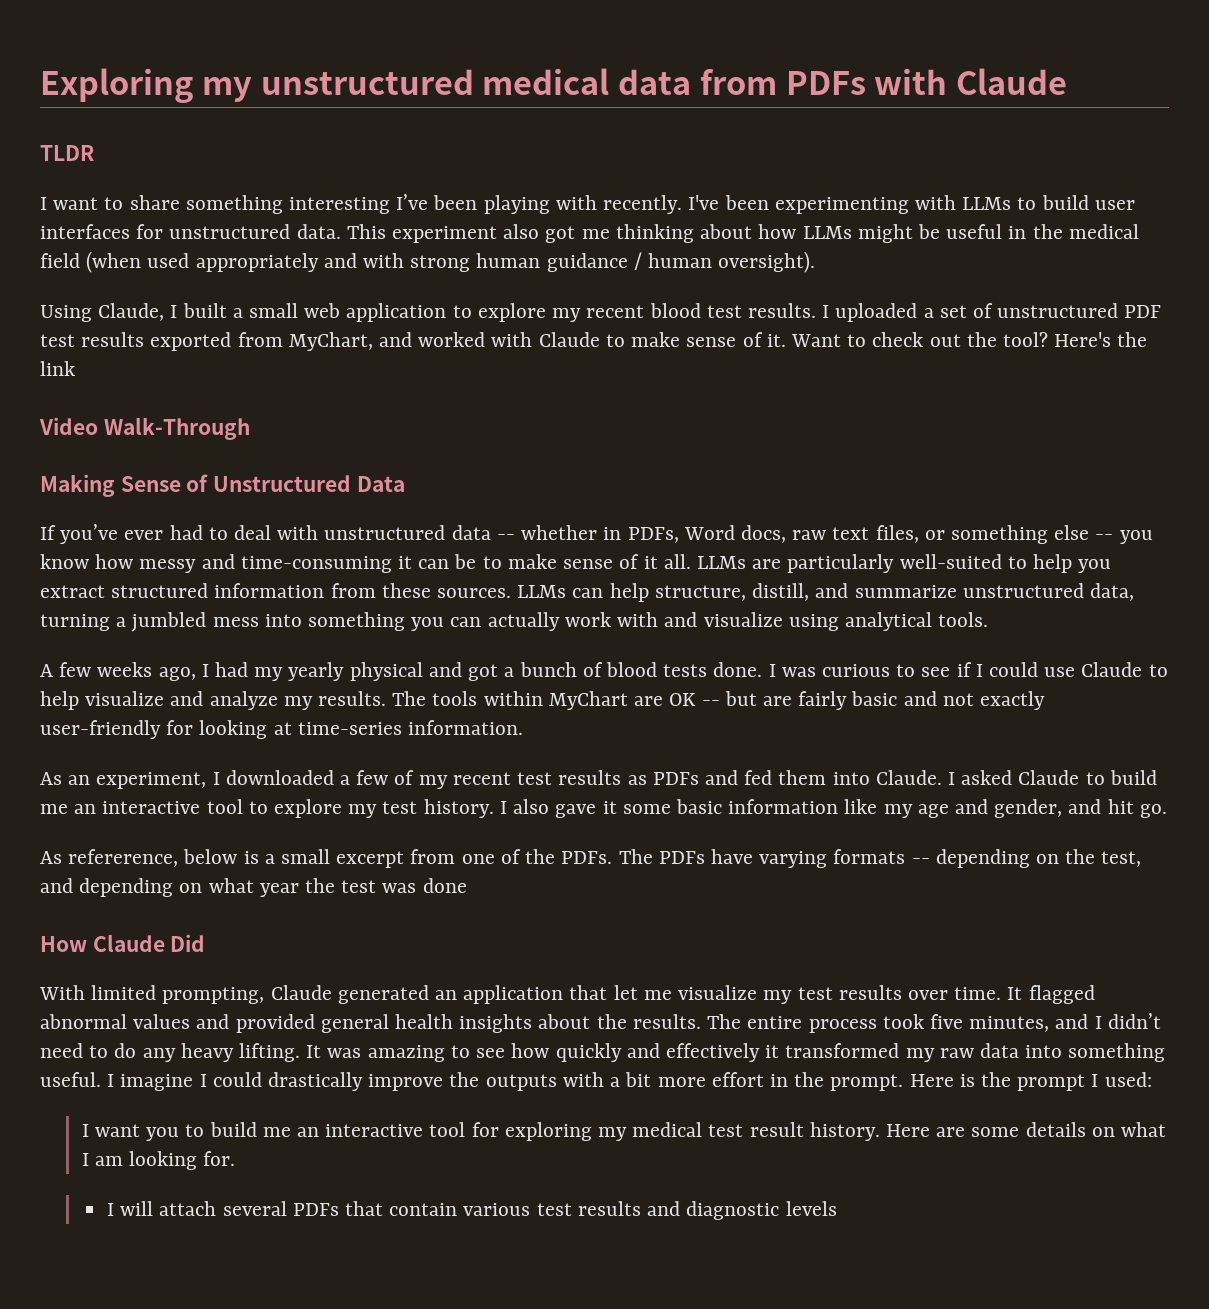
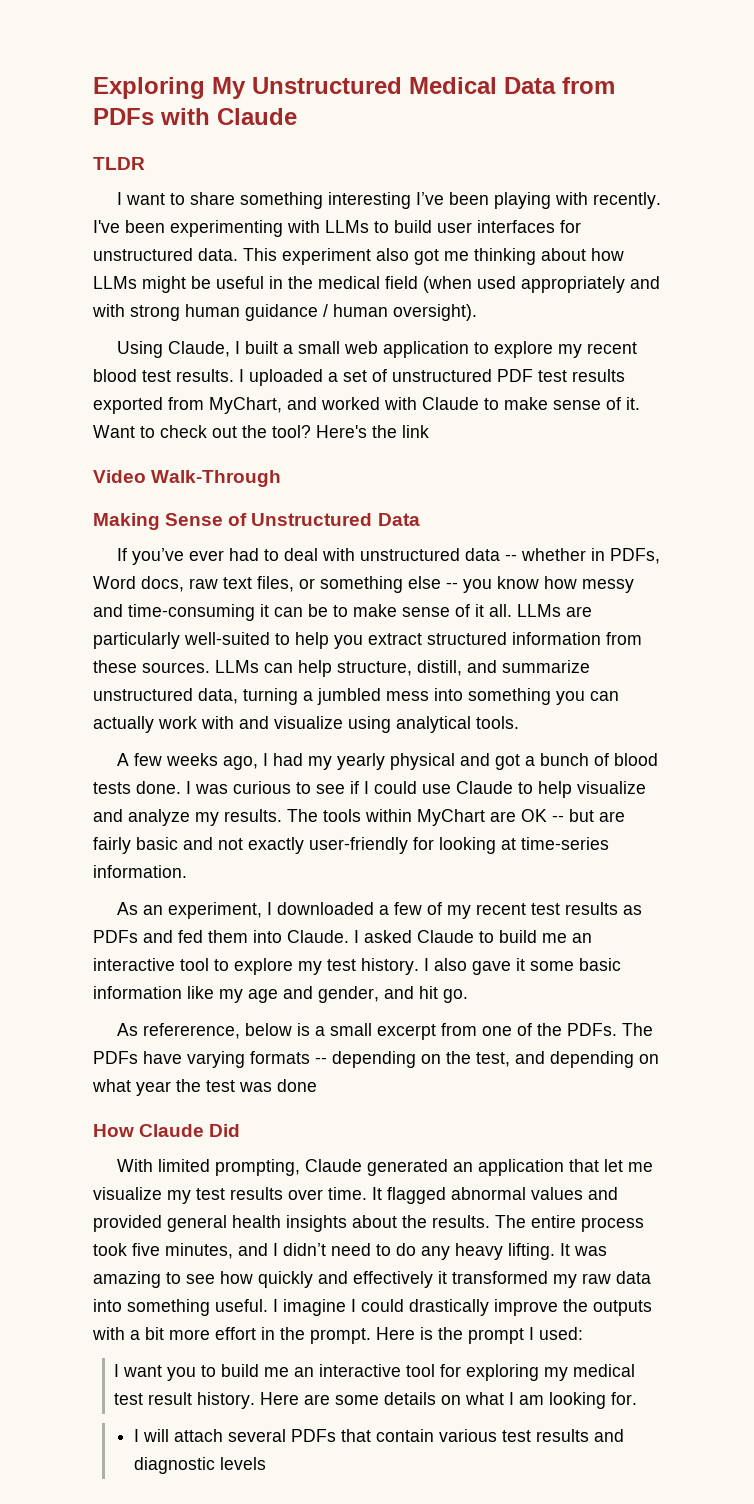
- Exploring my unstructured medical data from PDFs with Claude
+ Exploring My Unstructured Medical Data from PDFs with Claude

